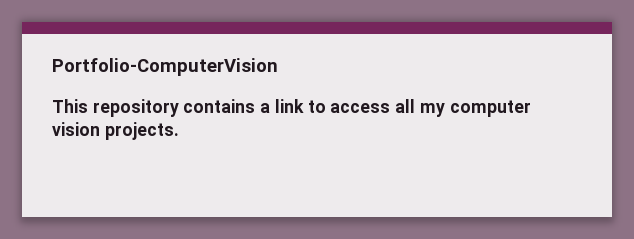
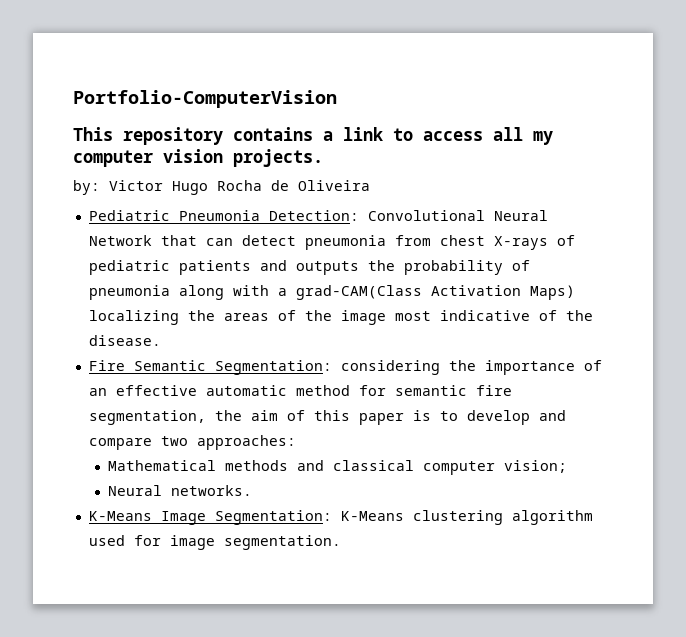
+ by: Victor Hugo Rocha de Oliveira
+ Pediatric Pneumonia Detection: Convolutional Neural Network that can detect pneumonia from chest X-rays of pediatric patients and outputs the probability of pneumonia along with a grad-CAM(Class Activation Maps) localizing the areas of the image most indicative of the disease.
+ Fire Semantic Segmentation: considering the importance of an effective automatic method for semantic fire segmentation, the aim of this paper is to develop and compare two approaches:
+ Mathematical methods and classical computer vision;
+ Neural networks.
+ K-Means Image Segmentation: K-Means clustering algorithm used for image segmentation.

